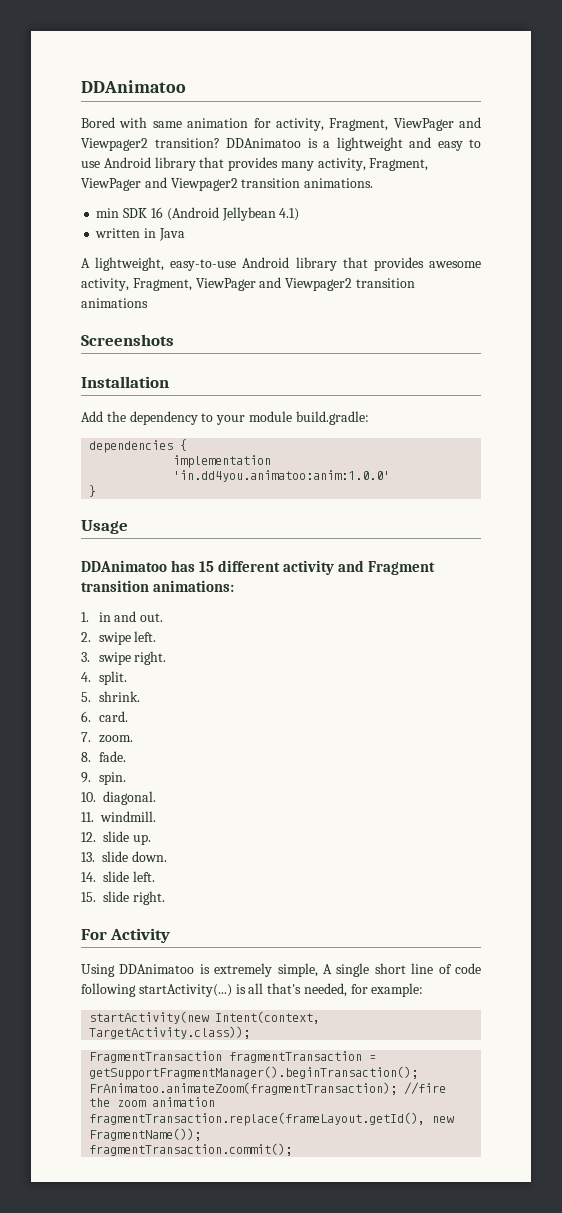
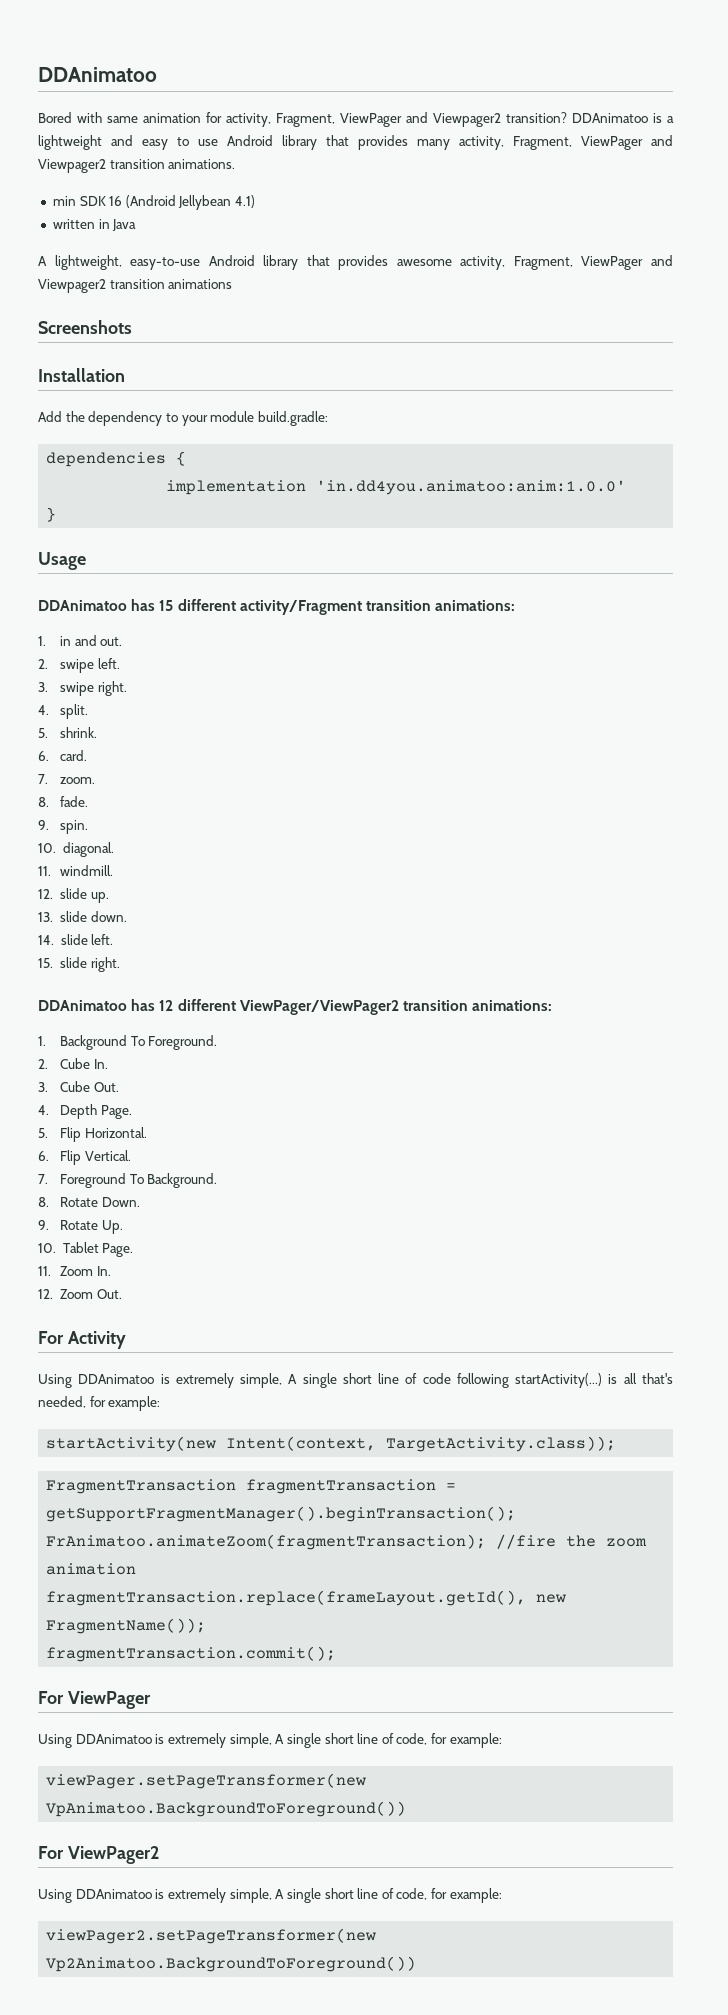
- DDAnimatoo has 15 different activity and Fragment transition animations:
+ DDAnimatoo has 15 different activity/Fragment transition animations:
+ DDAnimatoo has 12 different ViewPager/ViewPager2 transition animations:
+ 1. Background To Foreground.
+ 2. Cube In.
+ 3. Cube Out.
+ 4. Depth Page.
+ 5. Flip Horizontal.
+ 6. Flip Vertical.
+ 7. Foreground To Background.
+ 8. Rotate Down.
+ 9. Rotate Up.
+ 10. Tablet Page.
+ 11. Zoom In.
+ 12. Zoom Out.
+ For ViewPager
+ Using DDAnimatoo is extremely simple, A single short line of code, for example:
+ viewPager.setPageTransformer(new VpAnimatoo.BackgroundToForeground())
+ For ViewPager2
+ Using DDAnimatoo is extremely simple, A single short line of code, for example:
+ viewPager2.setPageTransformer(new Vp2Animatoo.BackgroundToForeground())

